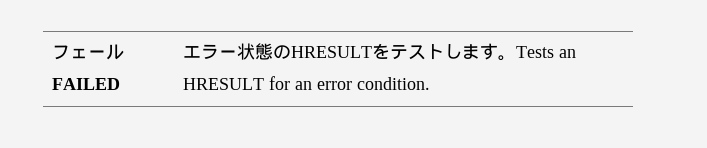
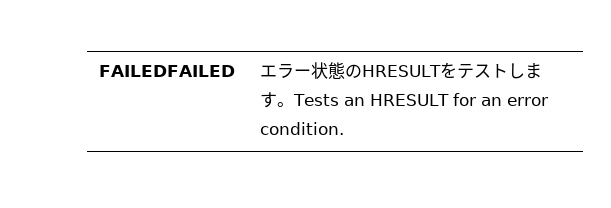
- フェールFAILED | エラー状態のHRESULTをテストします。Tests an HRESULT for an error condition.
+ FAILEDFAILED | エラー状態のHRESULTをテストします。Tests an HRESULT for an error condition.

